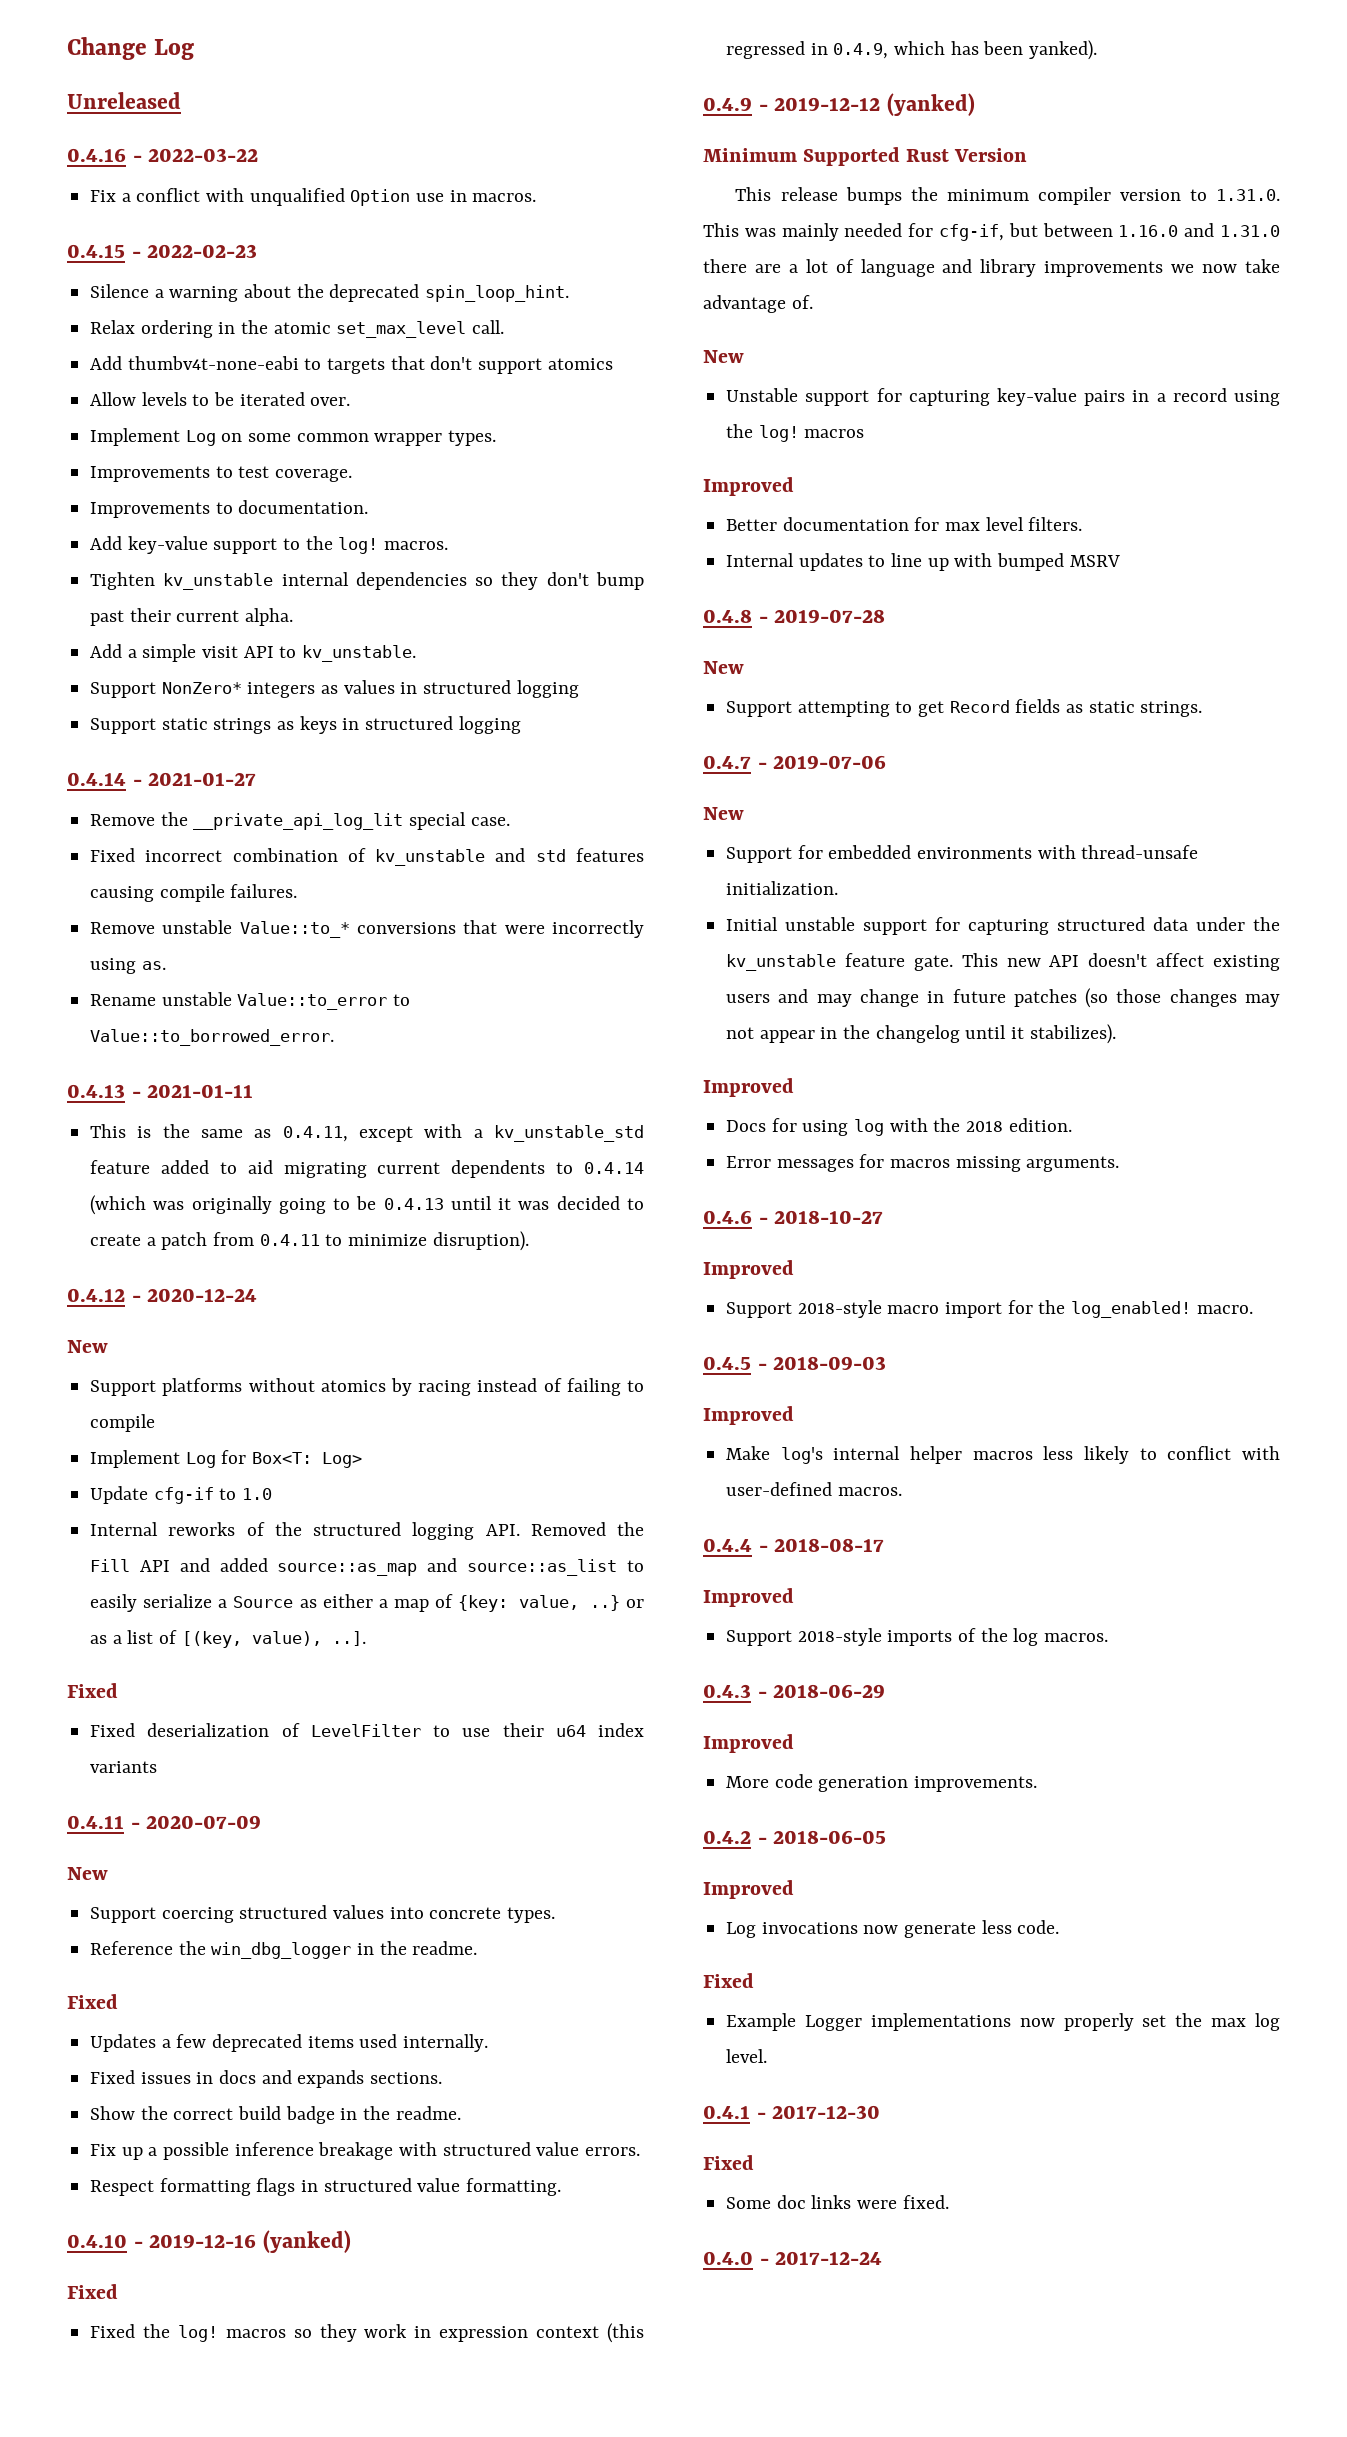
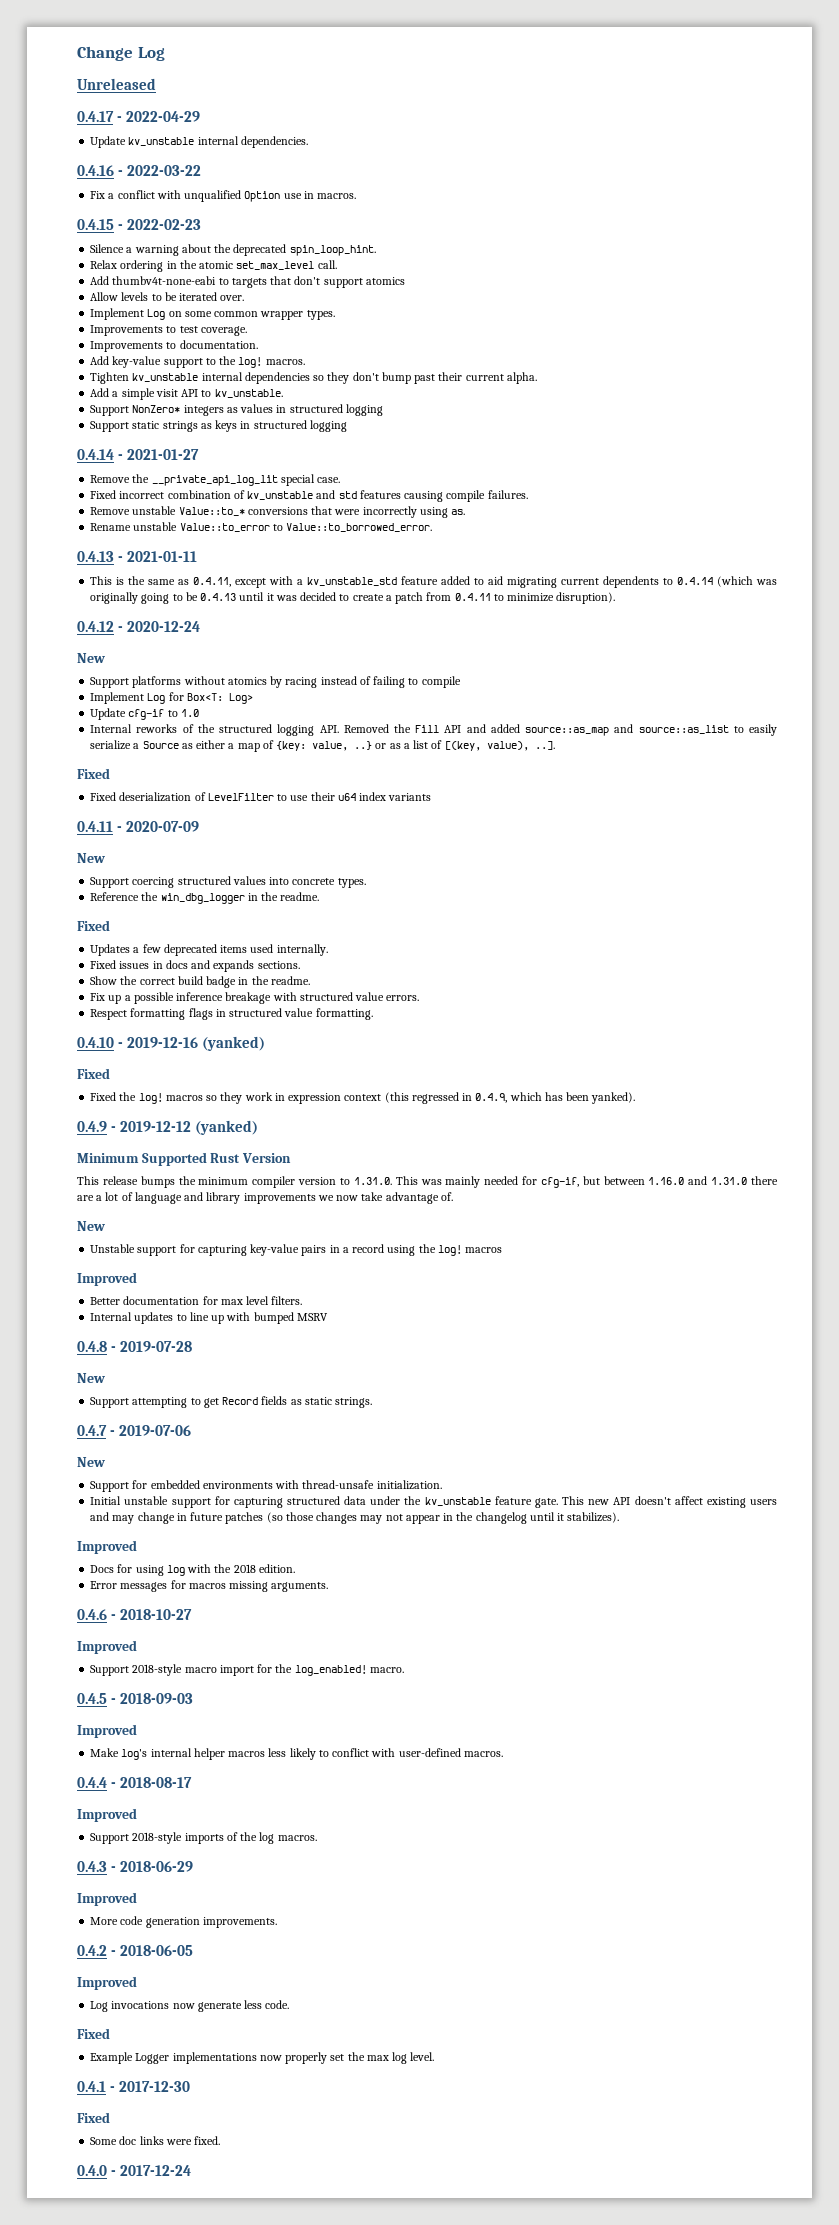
+ 0.4.17 - 2022-04-29
+ Update kv_unstable internal dependencies.

